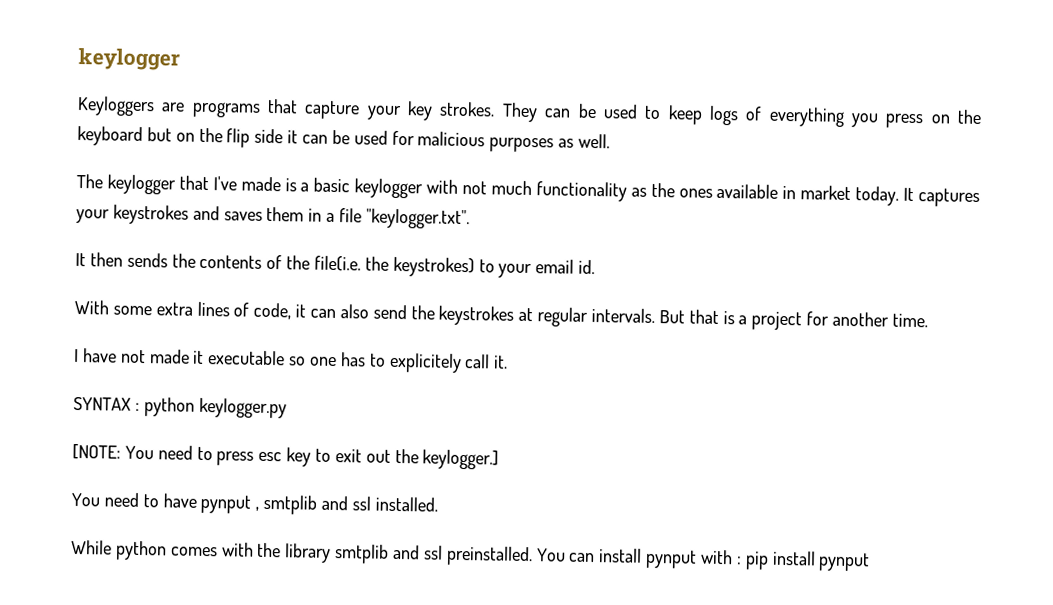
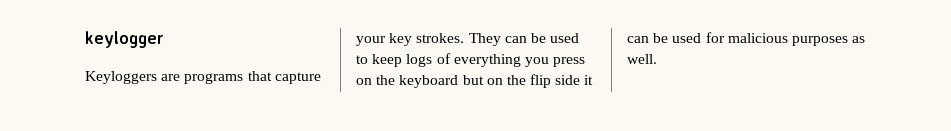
- The keylogger that I've made is a basic keylogger with not much functionality as the ones available in market today. It captures your keystrokes and saves them in a file "keylogger.txt".
- It then sends the contents of the file(i.e. the keystrokes) to your email id.
- With some extra lines of code, it can also send the keystrokes at regular intervals. But that is a project for another time.
- I have not made it executable so one has to explicitely call it.
- SYNTAX : python keylogger.py
- [NOTE: You need to press esc key to exit out the keylogger.]
- You need to have pynput , smtplib and ssl installed.
- While python comes with the library smtplib and ssl preinstalled. You can install pynput with : pip install pynput

